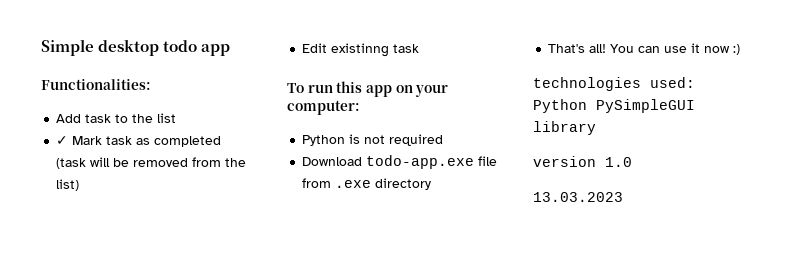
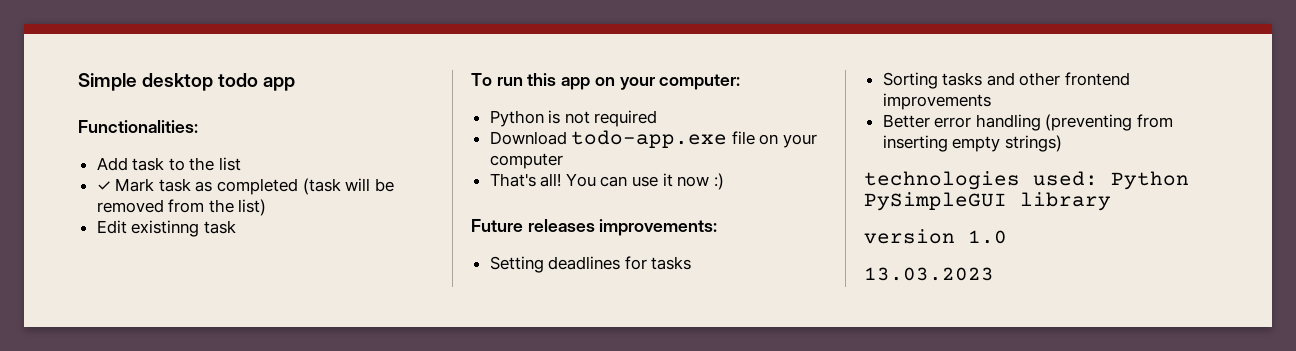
- Download todo-app.exe file from .exe directory
+ Download todo-app.exe file on your computer
+ Future releases improvements:
+ Setting deadlines for tasks
+ Sorting tasks and other frontend improvements
+ Better error handling (preventing from inserting empty strings)

